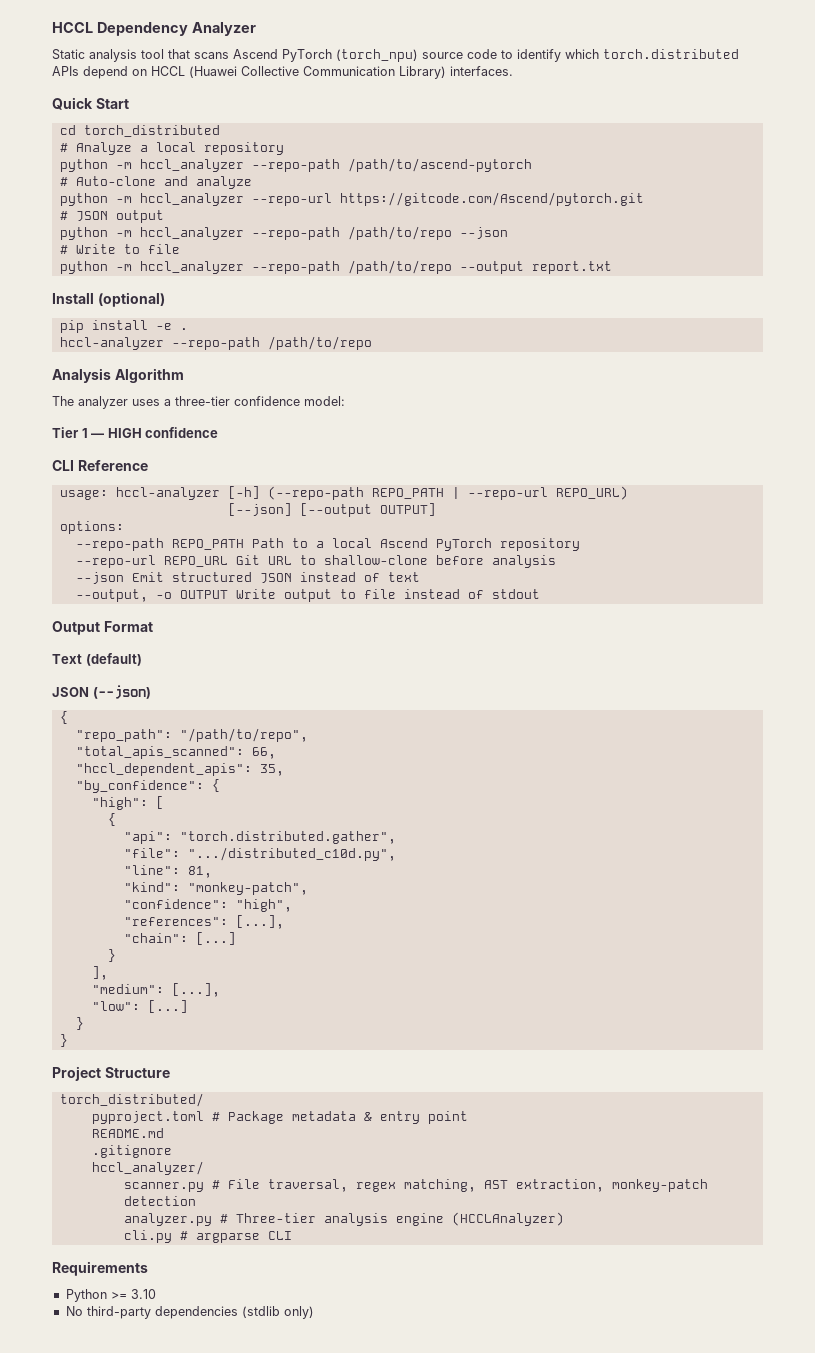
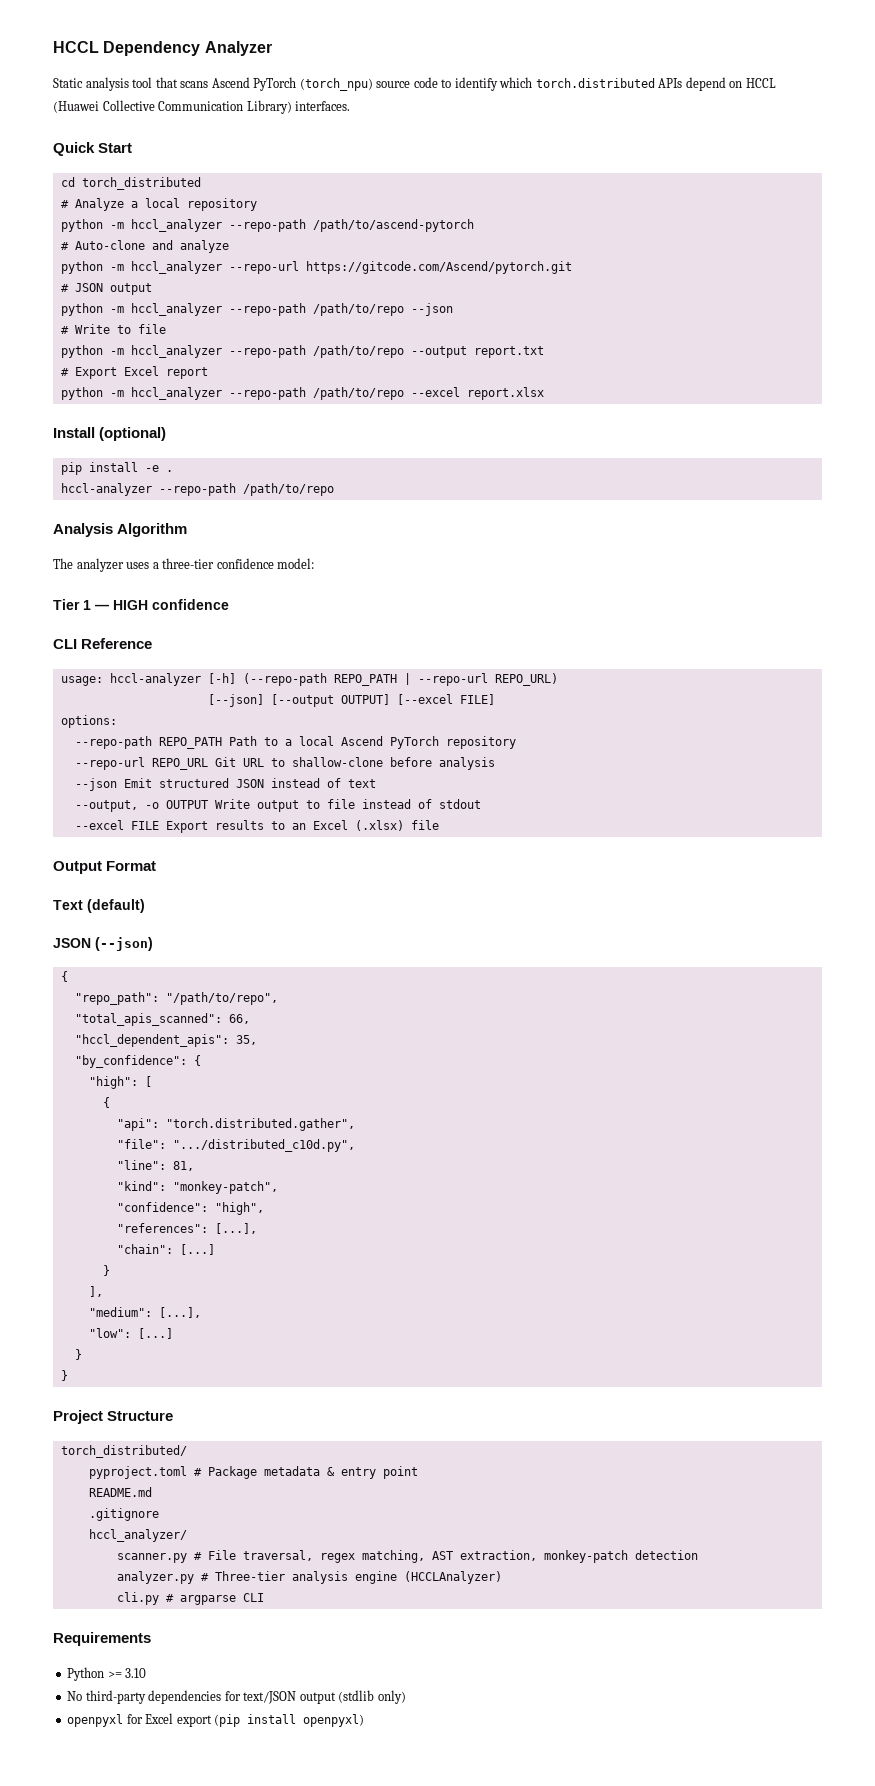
+ # Export Excel report
+ python -m hccl_analyzer --repo-path /path/to/repo --excel report.xlsx
- [--json] [--output OUTPUT]
+ [--json] [--output OUTPUT] [--excel FILE]
+ --excel FILE Export results to an Excel (.xlsx) file
- No third-party dependencies (stdlib only)
+ No third-party dependencies for text/JSON output (stdlib only)
+ openpyxl for Excel export (pip install openpyxl)

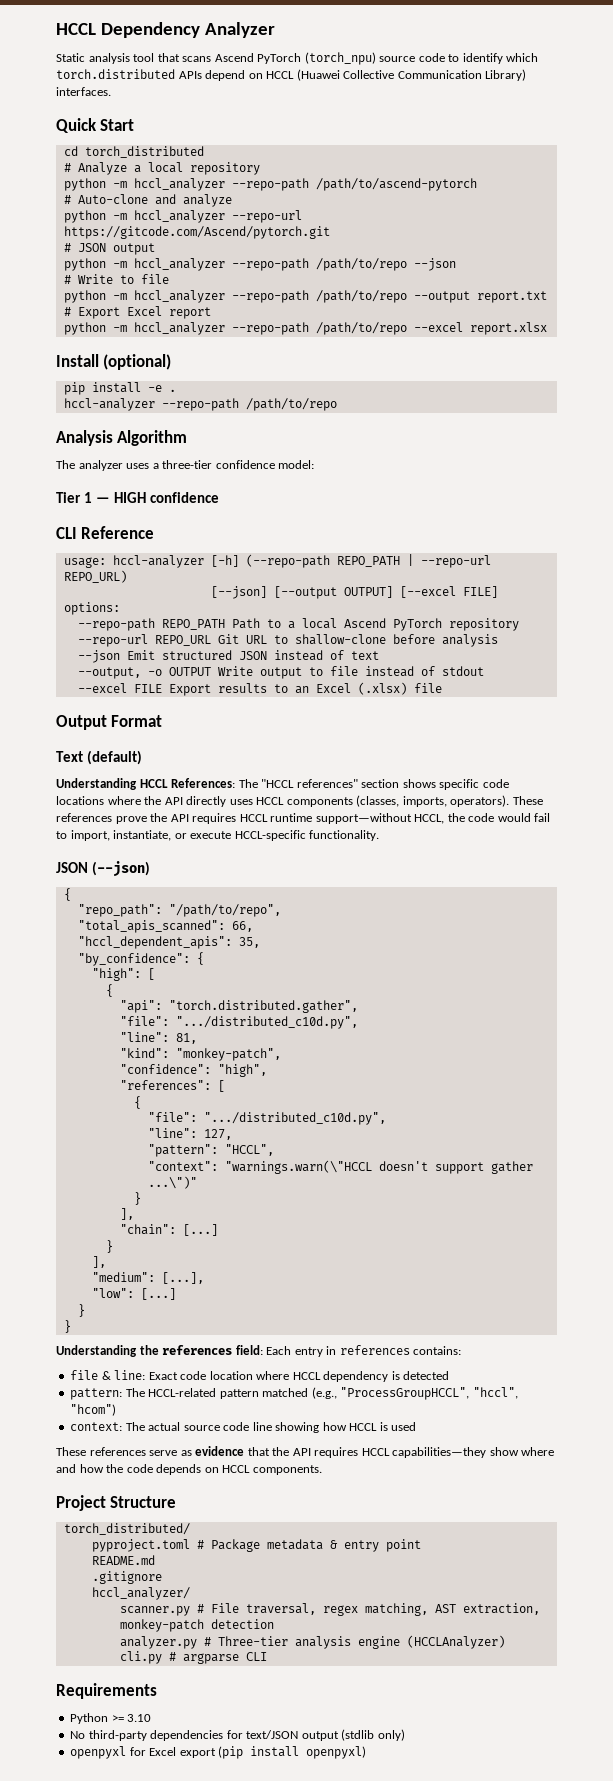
+ Understanding HCCL References: The "HCCL references" section shows specific code locations where the API directly uses HCCL components (classes, imports, operators). These references prove the API requires HCCL runtime support—without HCCL, the code would fail to import, instantiate, or execute HCCL-specific functionality.
- "references": [...],
+ "references": [
+ {
+ "file": ".../distributed_c10d.py",
+ "line": 127,
+ "pattern": "HCCL",
+ "context": "warnings.warn(\"HCCL doesn't support gather ...\")"
+ }
+ ],
+ Understanding the references field: Each entry in references contains:
+ file & line: Exact code location where HCCL dependency is detected
+ pattern: The HCCL-related pattern matched (e.g., "ProcessGroupHCCL", "hccl", "hcom")
+ context: The actual source code line showing how HCCL is used
+ These references serve as evidence that the API requires HCCL capabilities—they show where and how the code depends on HCCL components.

